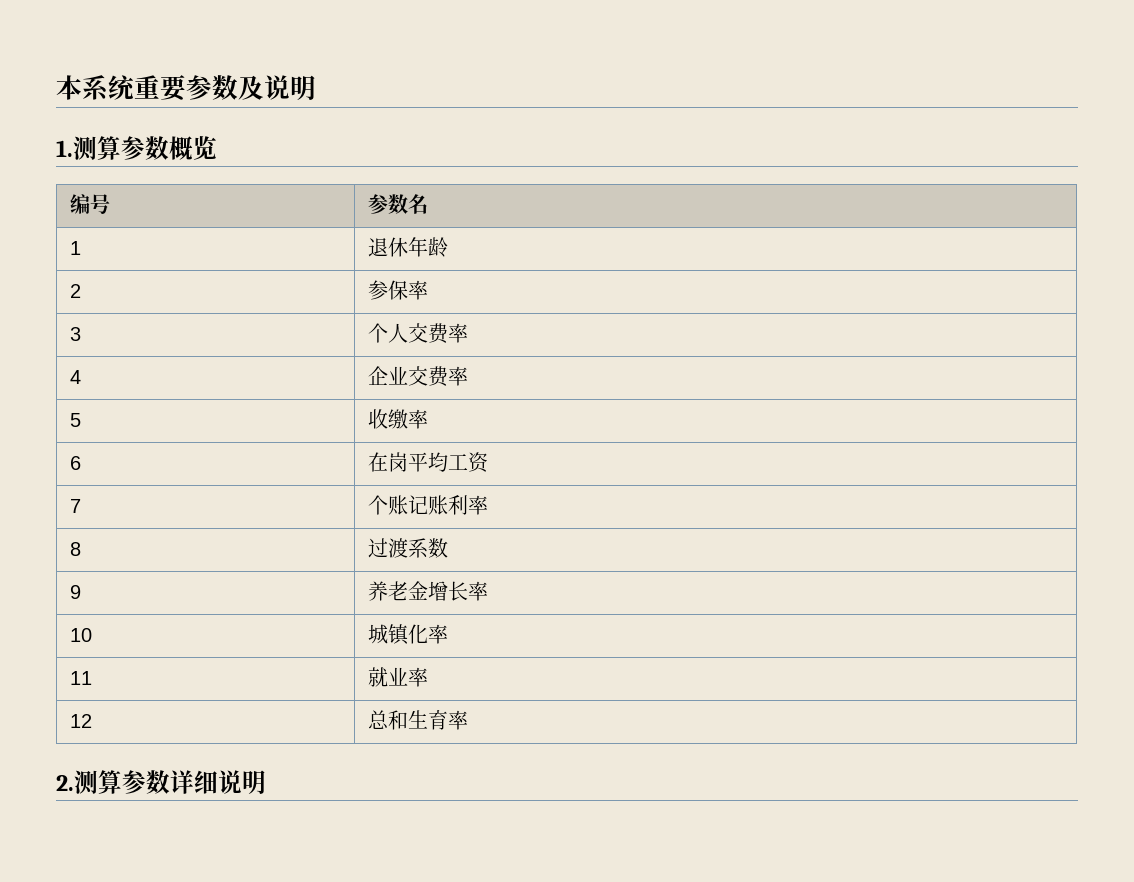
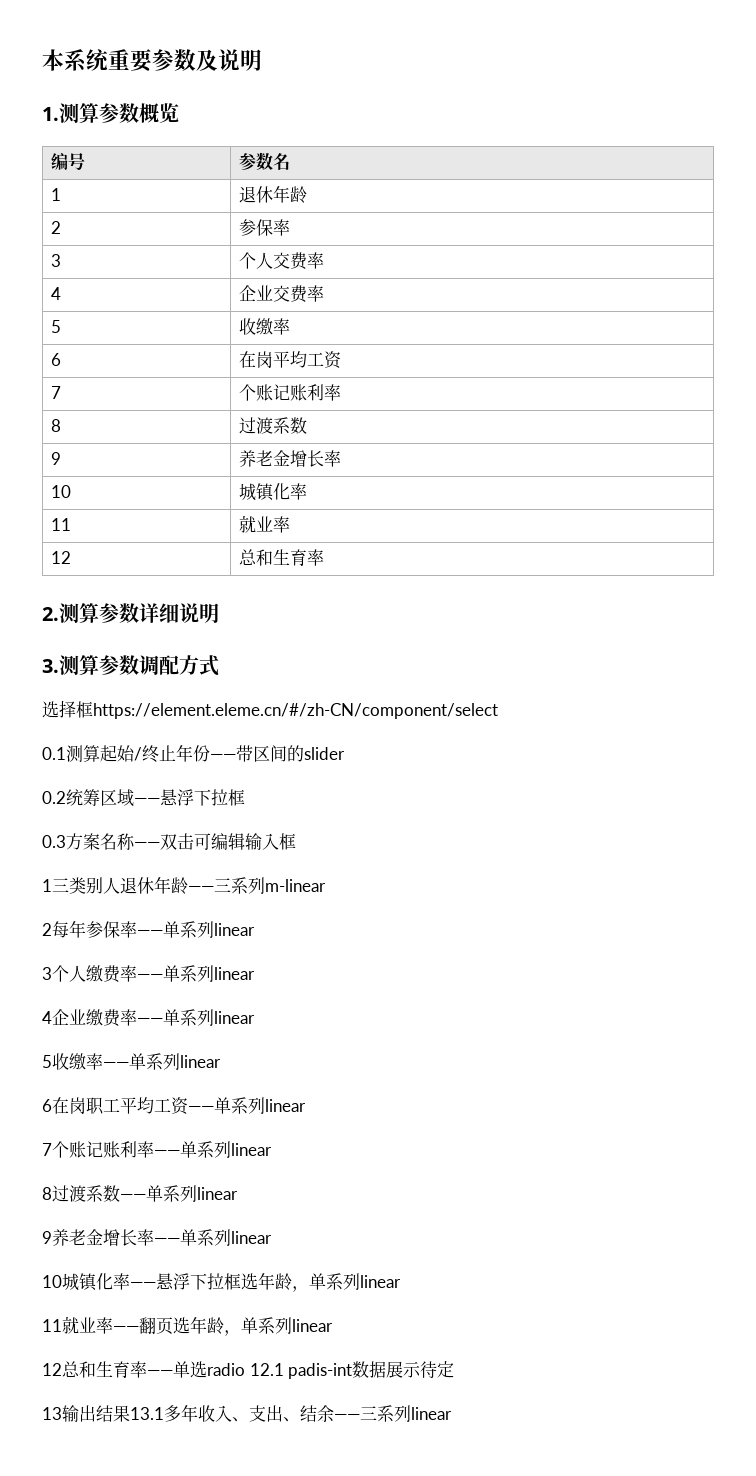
+ 3.测算参数调配方式
+ 选择框https://element.eleme.cn/#/zh-CN/component/select
+ 0.1测算起始/终止年份——带区间的slider
+ 0.2统筹区域——悬浮下拉框
+ 0.3方案名称——双击可编辑输入框
+ 1三类别人退休年龄——三系列m-linear
+ 2每年参保率——单系列linear
+ 3个人缴费率——单系列linear
+ 4企业缴费率——单系列linear
+ 5收缴率——单系列linear
+ 6在岗职工平均工资——单系列linear
+ 7个账记账利率——单系列linear
+ 8过渡系数——单系列linear
+ 9养老金增长率——单系列linear
+ 10城镇化率——悬浮下拉框选年龄，单系列linear
+ 11就业率——翻页选年龄，单系列linear
+ 12总和生育率——单选radio 12.1 padis-int数据展示待定
+ 13输出结果13.1多年收入、支出、结余——三系列linear

